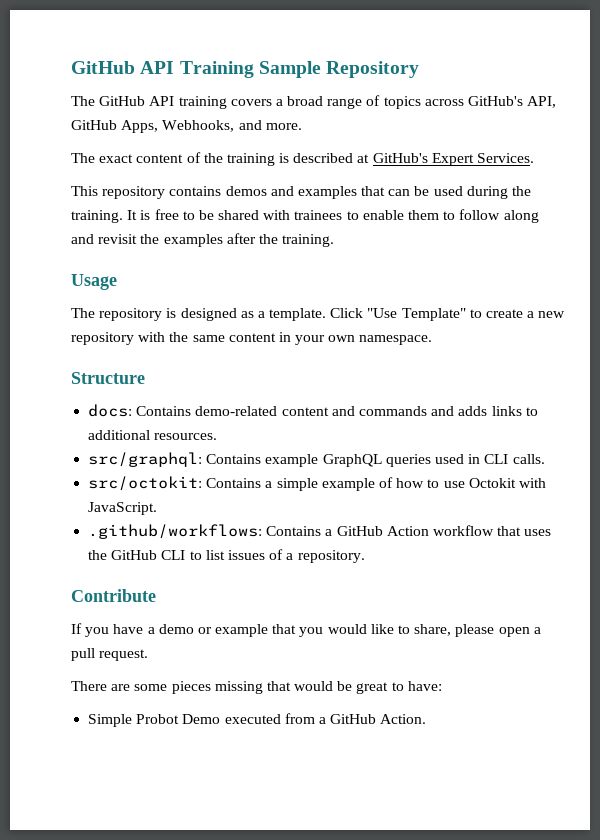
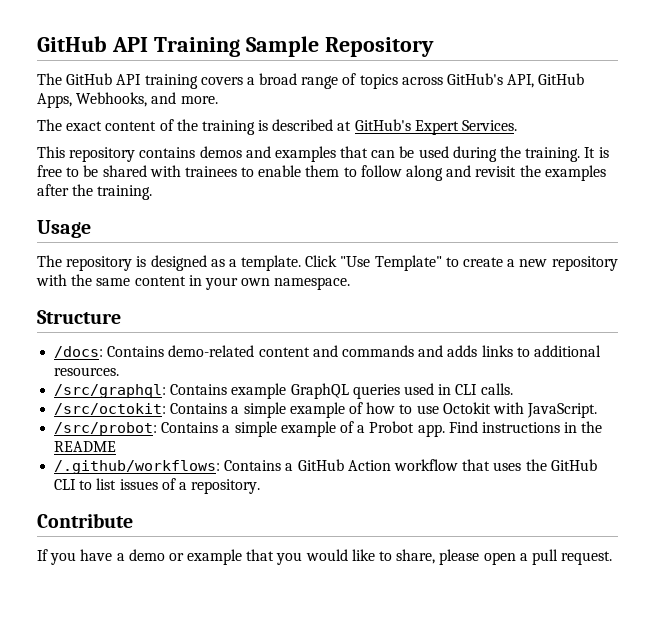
- docs: Contains demo-related content and commands and adds links to additional resources.
+ /docs: Contains demo-related content and commands and adds links to additional resources.
- src/graphql: Contains example GraphQL queries used in CLI calls.
+ /src/graphql: Contains example GraphQL queries used in CLI calls.
- src/octokit: Contains a simple example of how to use Octokit with JavaScript.
+ /src/octokit: Contains a simple example of how to use Octokit with JavaScript.
- .github/workflows: Contains a GitHub Action workflow that uses the GitHub CLI to list issues of a repository.
+ /src/probot: Contains a simple example of a Probot app. Find instructions in the README
+ /.github/workflows: Contains a GitHub Action workflow that uses the GitHub CLI to list issues of a repository.
- There are some pieces missing that would be great to have:
- Simple Probot Demo executed from a GitHub Action.

